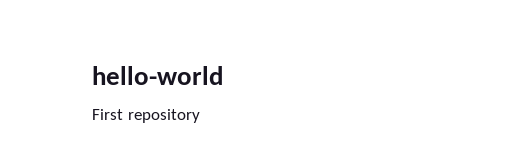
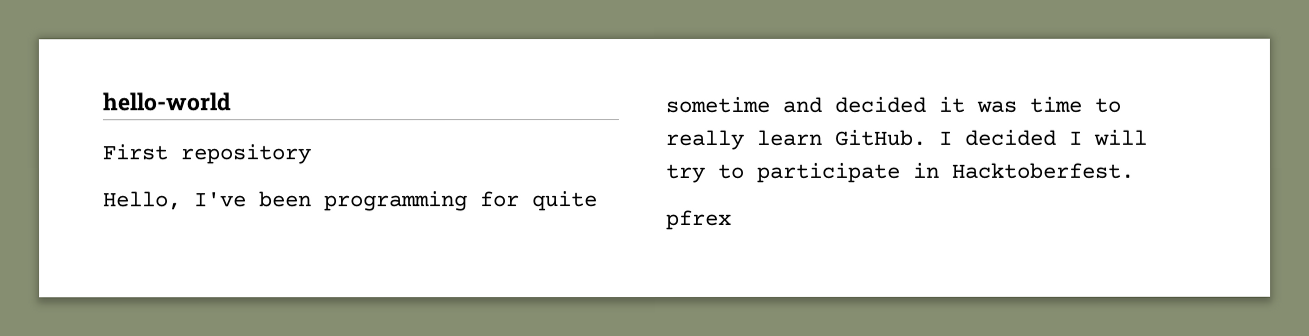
+ Hello, I've been programming for quite sometime and decided it was time to really learn GitHub. I decided I will try to participate in Hacktoberfest.
+ pfrex

